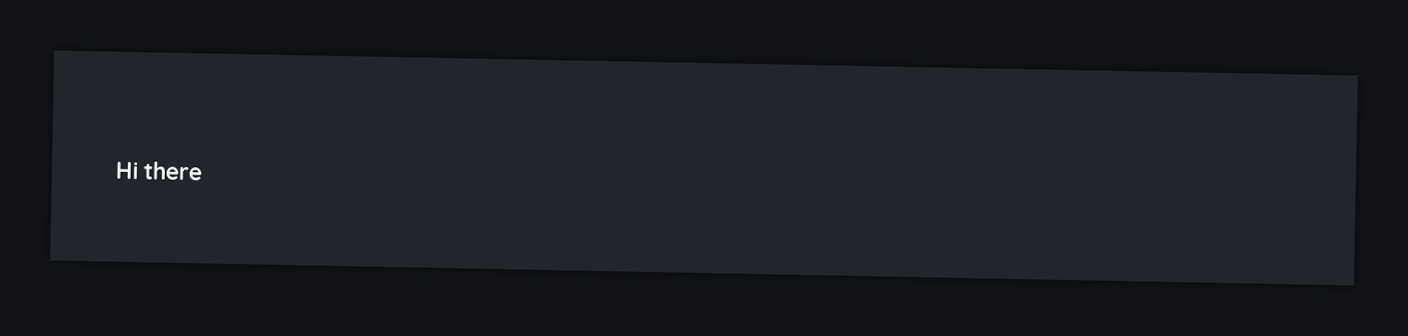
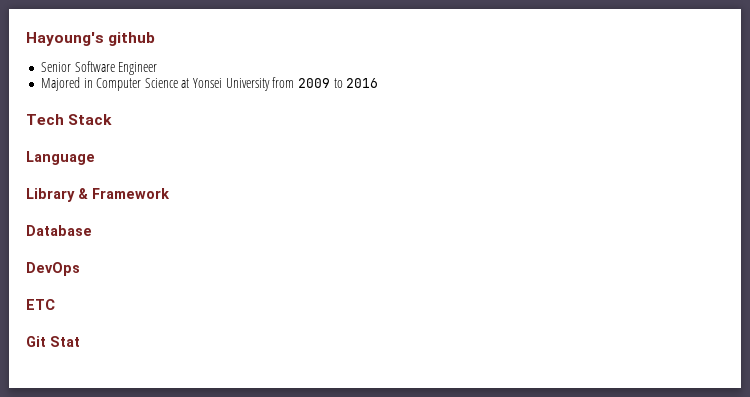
- Hi there
+ Hayoung's github
+ Senior Software Engineer
+ Majored in Computer Science at Yonsei University from 2009 to 2016
+ Tech Stack
+ Language
+ Library & Framework
+ Database
+ DevOps
+ ETC
+ Git Stat

